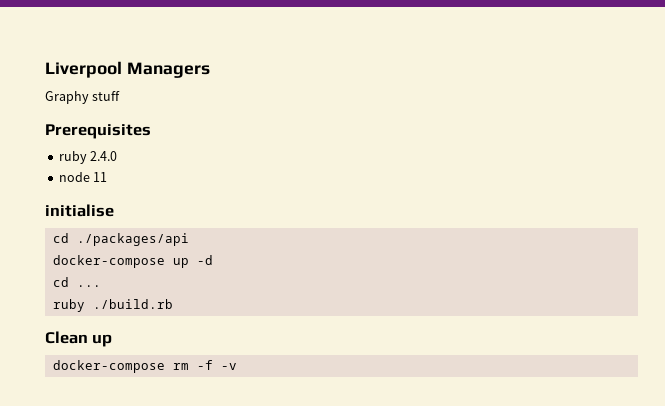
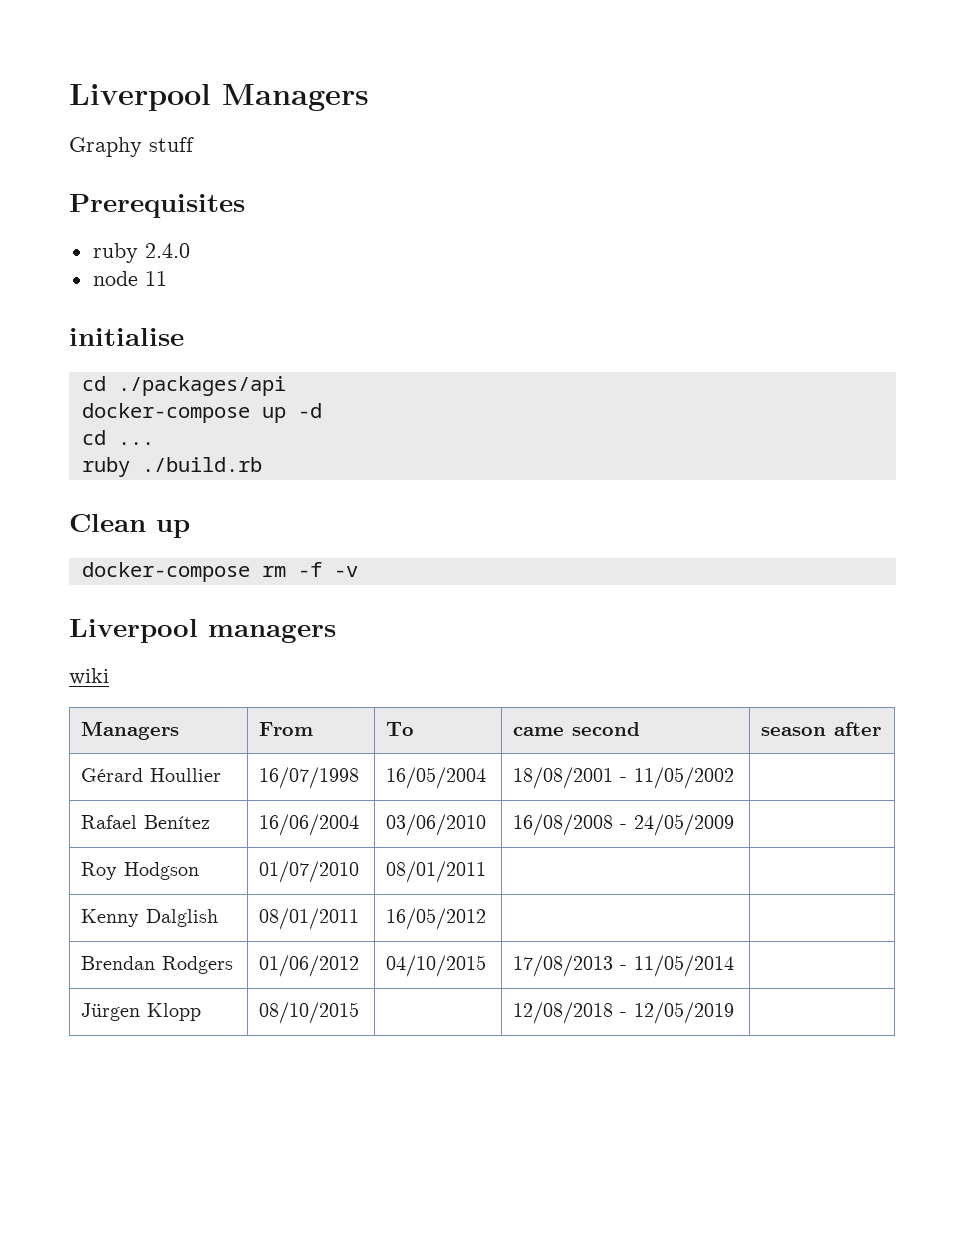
+ Liverpool managers
+ wiki
+ Managers | From | To | came second | season after
+ Gérard Houllier | 16/07/1998 | 16/05/2004 | 18/08/2001 - 11/05/2002 |
+ Rafael Benítez | 16/06/2004 | 03/06/2010 | 16/08/2008 - 24/05/2009 |
+ Roy Hodgson | 01/07/2010 | 08/01/2011 | |
+ Kenny Dalglish | 08/01/2011 | 16/05/2012 | |
+ Brendan Rodgers | 01/06/2012 | 04/10/2015 | 17/08/2013 - 11/05/2014 |
+ Jürgen Klopp | 08/10/2015 | | 12/08/2018 - 12/05/2019 |

